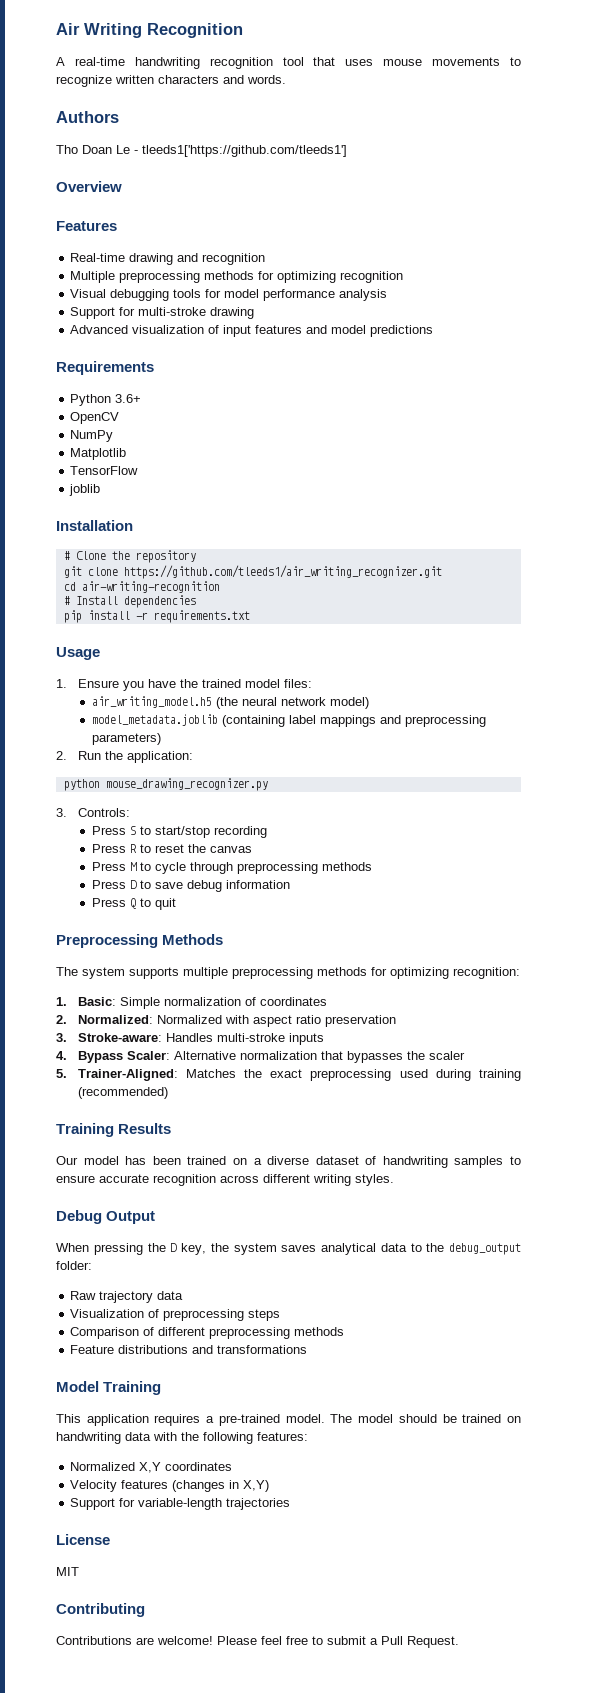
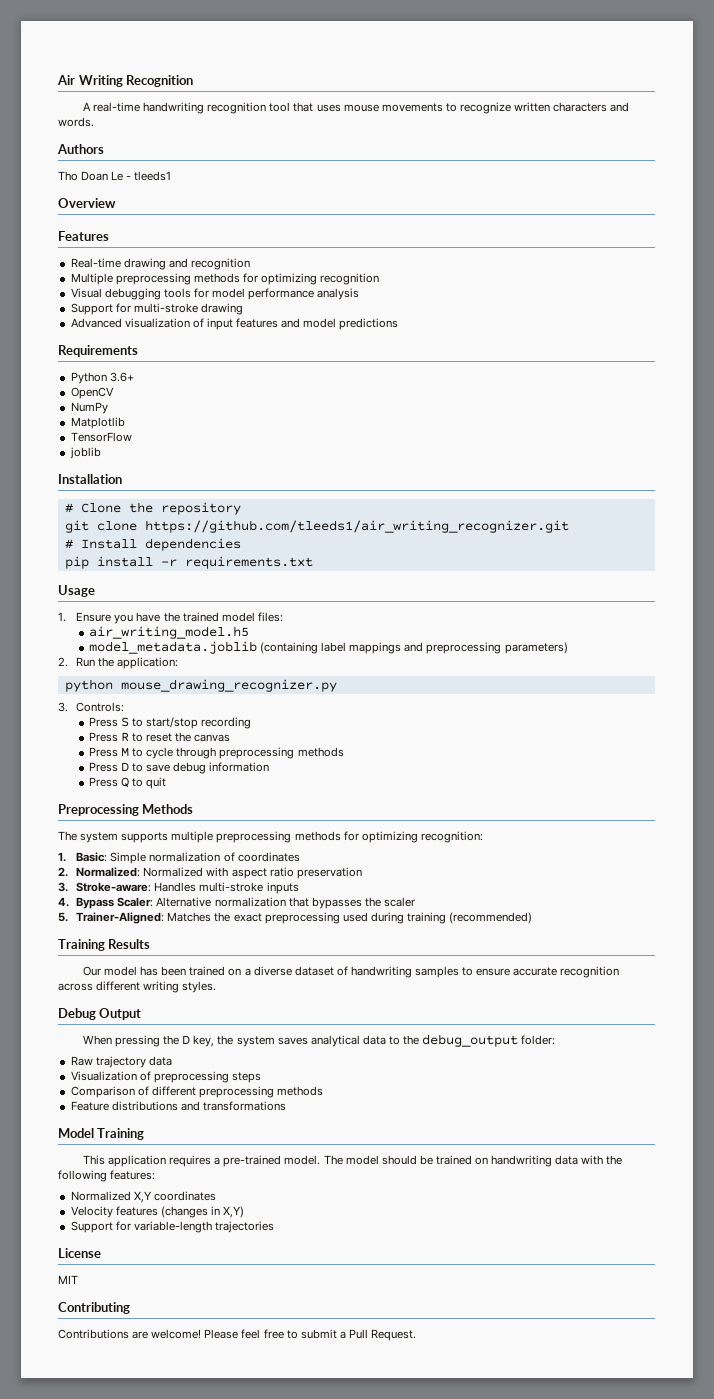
- Tho Doan Le - tleeds1['https://github.com/tleeds1']
+ Tho Doan Le - tleeds1
- cd air-writing-recognition
- air_writing_model.h5 (the neural network model)
+ air_writing_model.h5

